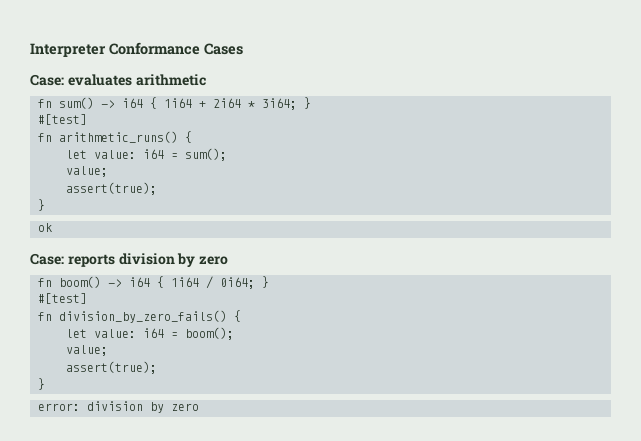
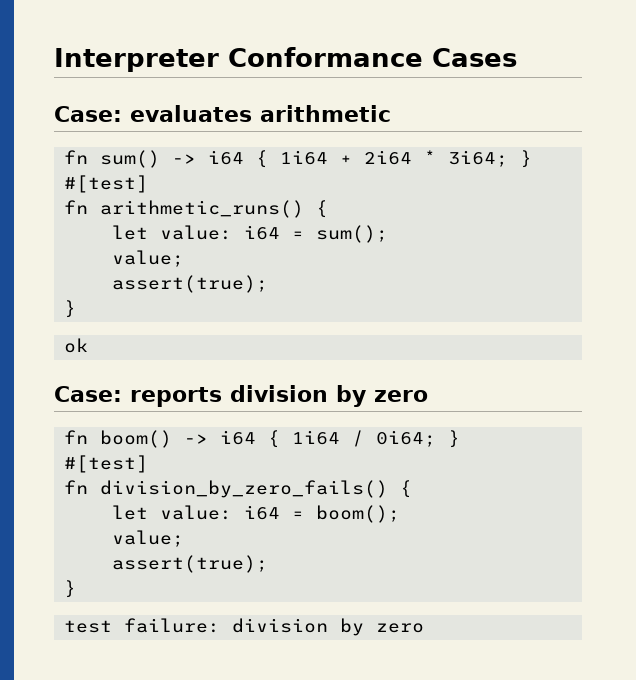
- error: division by zero
+ test failure: division by zero

